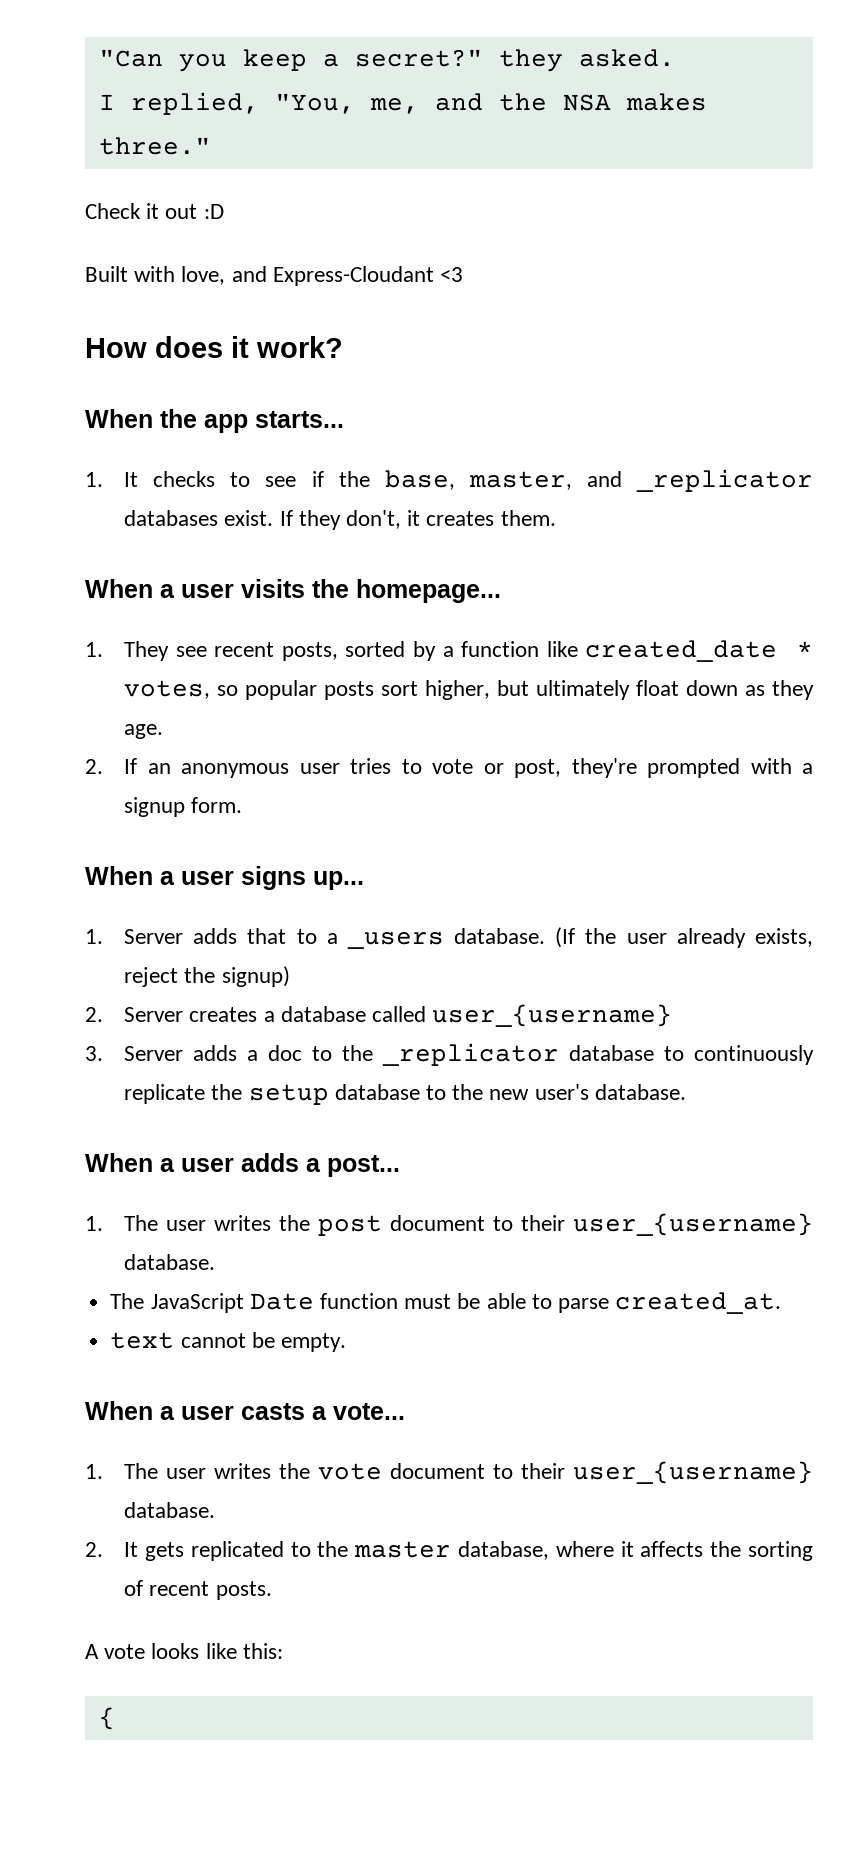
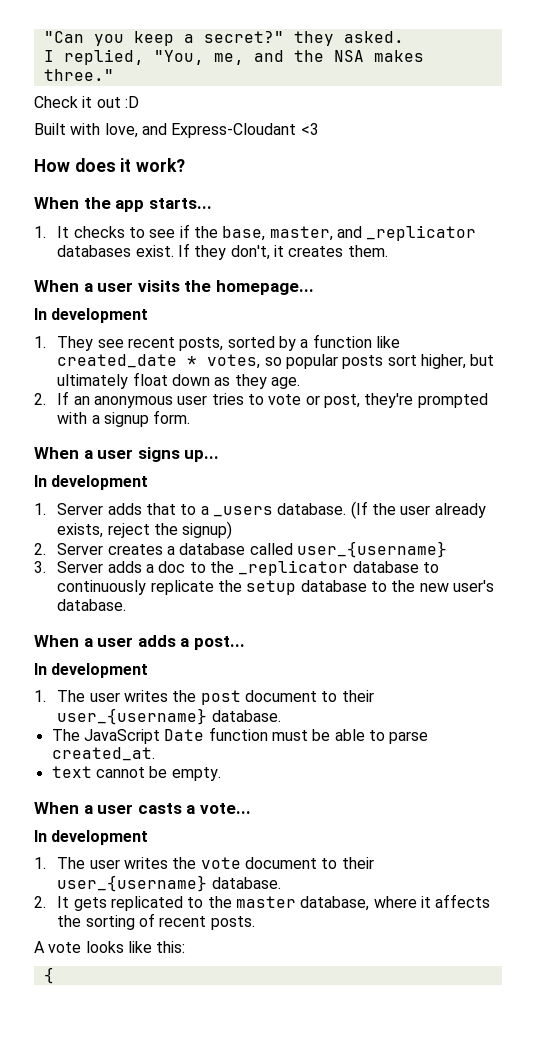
  When a user visits the homepage...
+ In development
  When a user signs up...
+ In development
  When a user adds a post...
+ In development
  When a user casts a vote...
+ In development

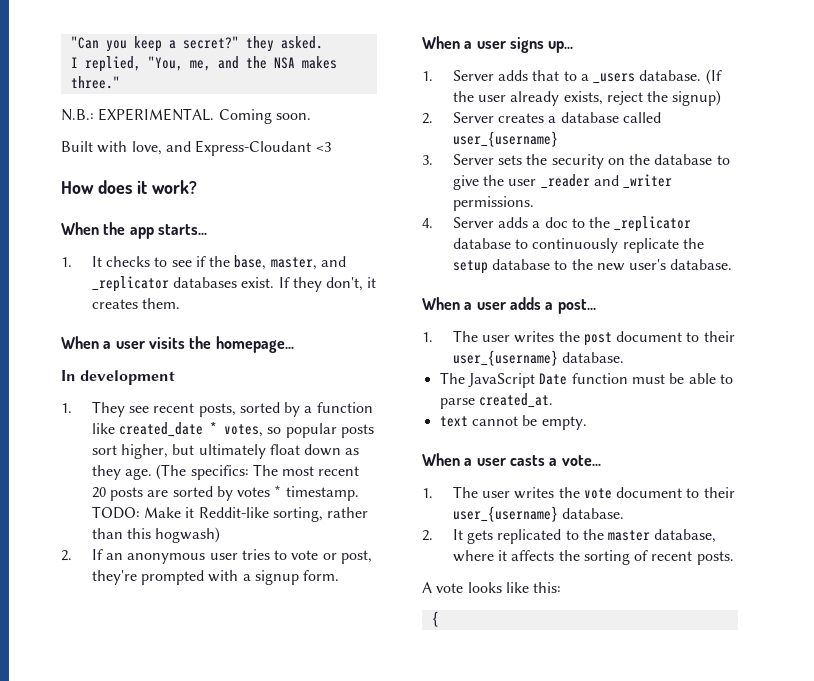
- Check it out :D
+ N.B.: EXPERIMENTAL. Coming soon.
+ (The specifics: The most recent 20 posts are sorted by votes * timestamp. TODO: Make it Reddit-like sorting, rather than this hogwash)
  When a user signs up...
- In development
- 3. Server adds a doc to the _replicator database to continuously replicate the setup database to the new user's database.
+ 3. Server sets the security on the database to give the user _reader and _writer permissions.
+ 4. Server adds a doc to the _replicator database to continuously replicate the setup database to the new user's database.
  When a user adds a post...
- In development
  When a user casts a vote...
- In development

